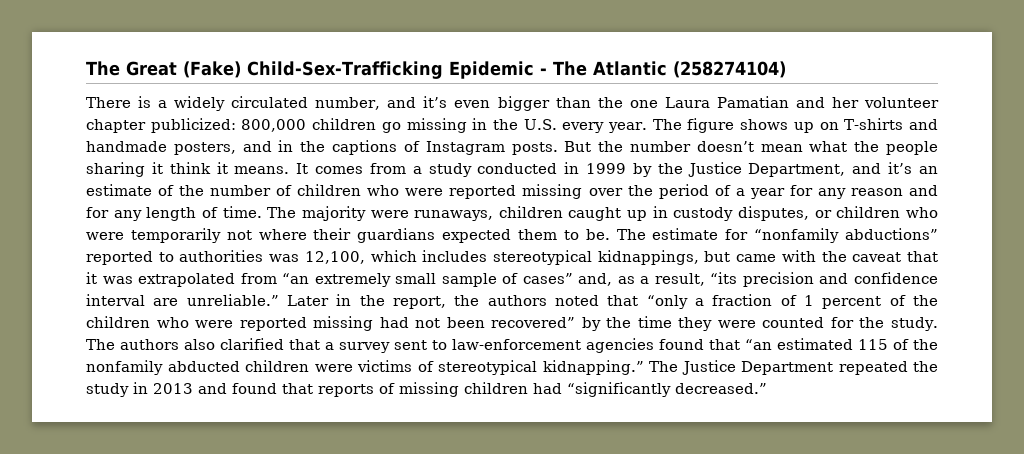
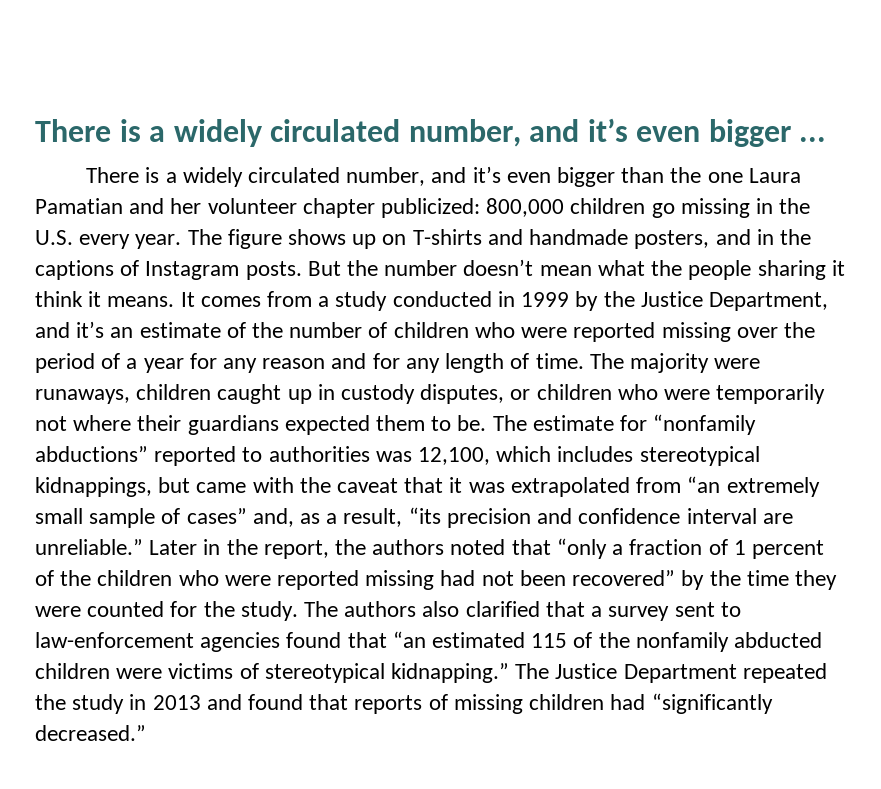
- The Great (Fake) Child-Sex-Trafficking Epidemic - The Atlantic (258274104)
+ There is a widely circulated number, and it’s even bigger ...

